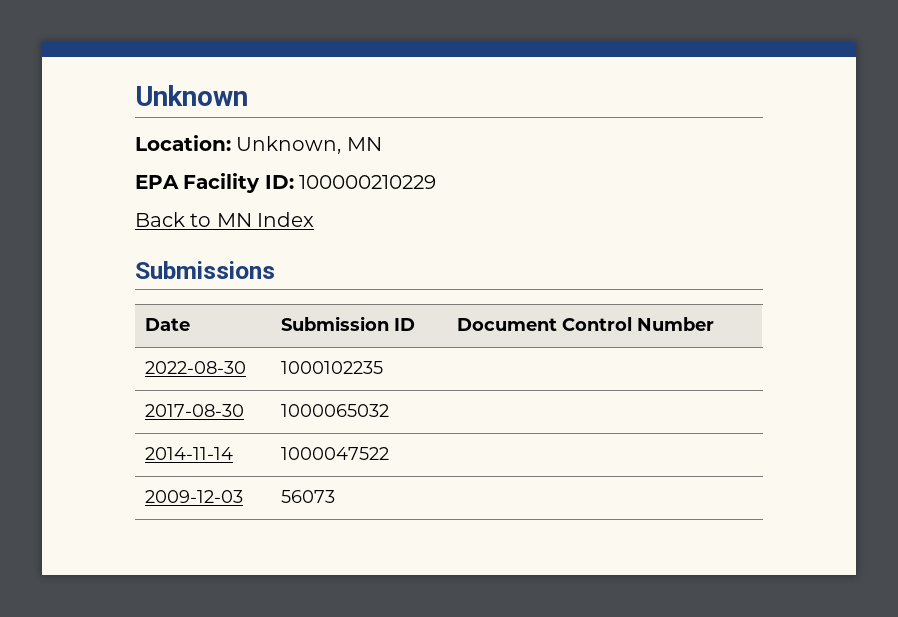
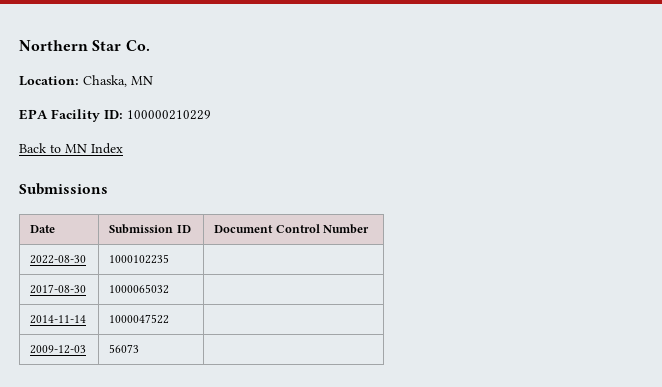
- Unknown
+ Northern Star Co.
- Location: Unknown, MN
+ Location: Chaska, MN

